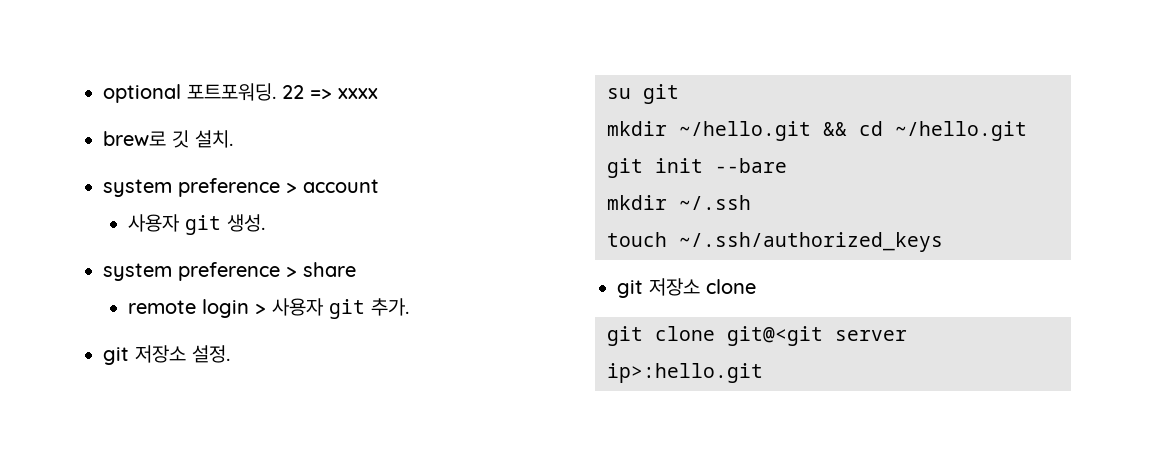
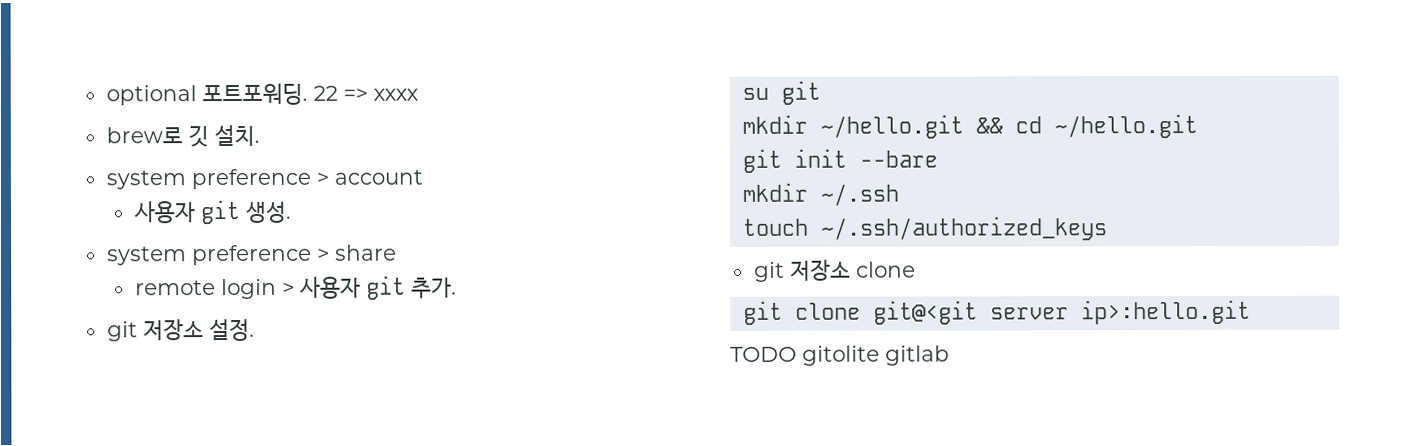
+ TODO gitolite gitlab

